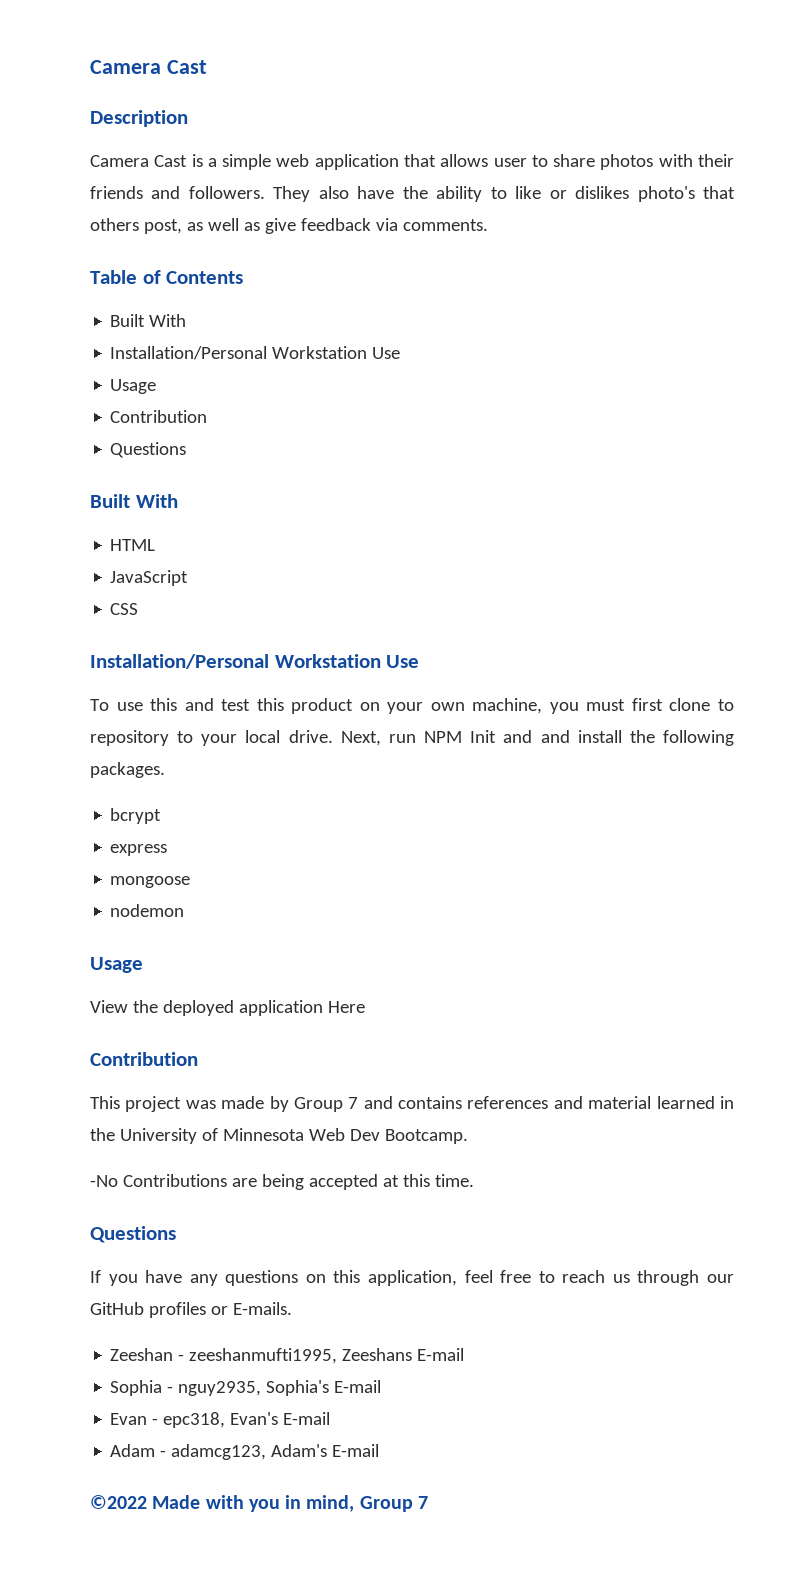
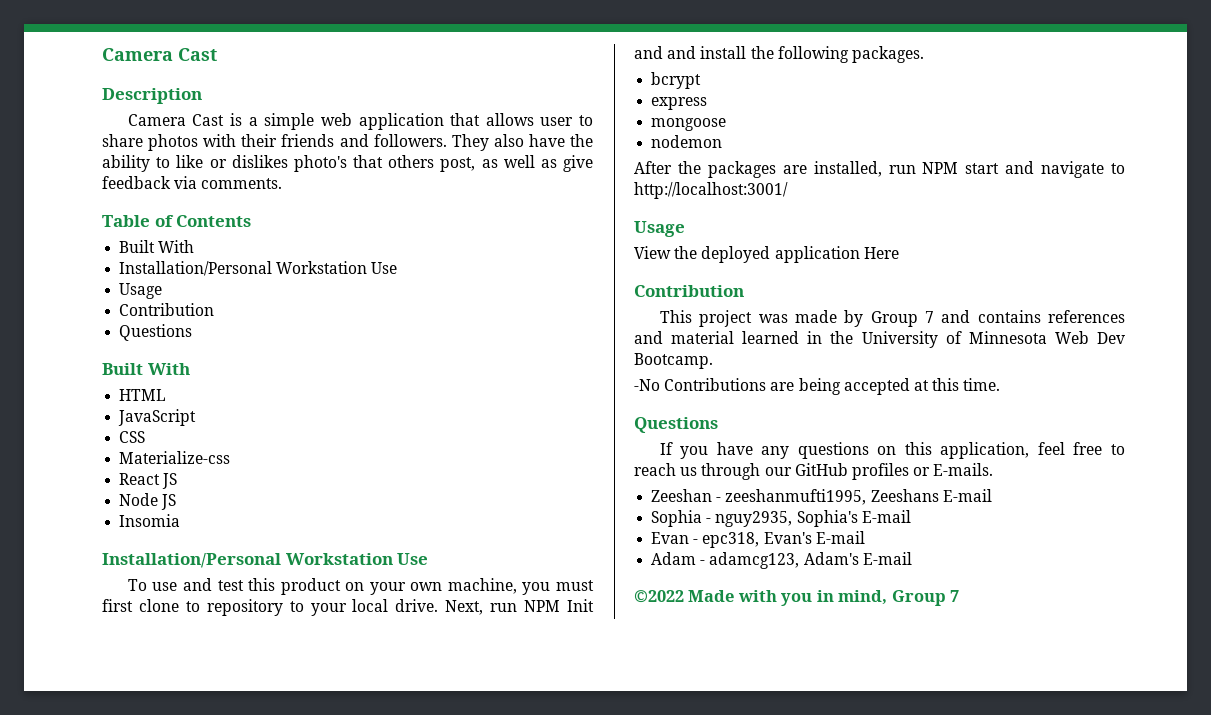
+ Materialize-css
+ React JS
+ Node JS
+ Insomia
- To use this and test this product on your own machine, you must first clone to repository to your local drive.
+ To use and test this product on your own machine, you must first clone to repository to your local drive.
+ After the packages are installed, run NPM start and navigate to http://localhost:3001/

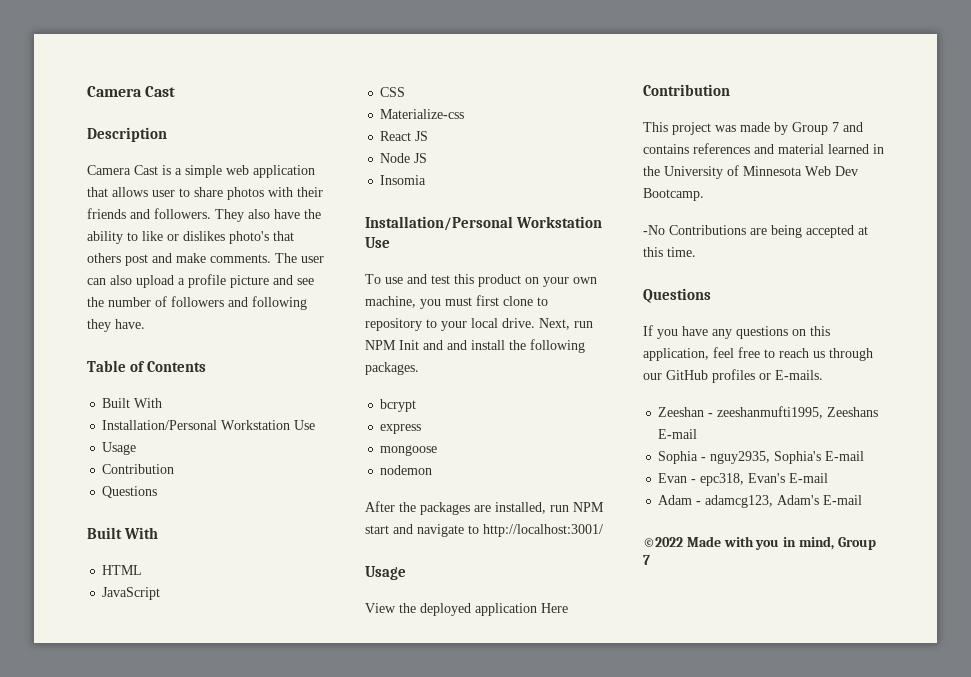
- They also have the ability to like or dislikes photo's that others post, as well as give feedback via comments.
+ They also have the ability to like or dislikes photo's that others post and make comments. The user can also upload a profile picture and see the number of followers and following they have.

